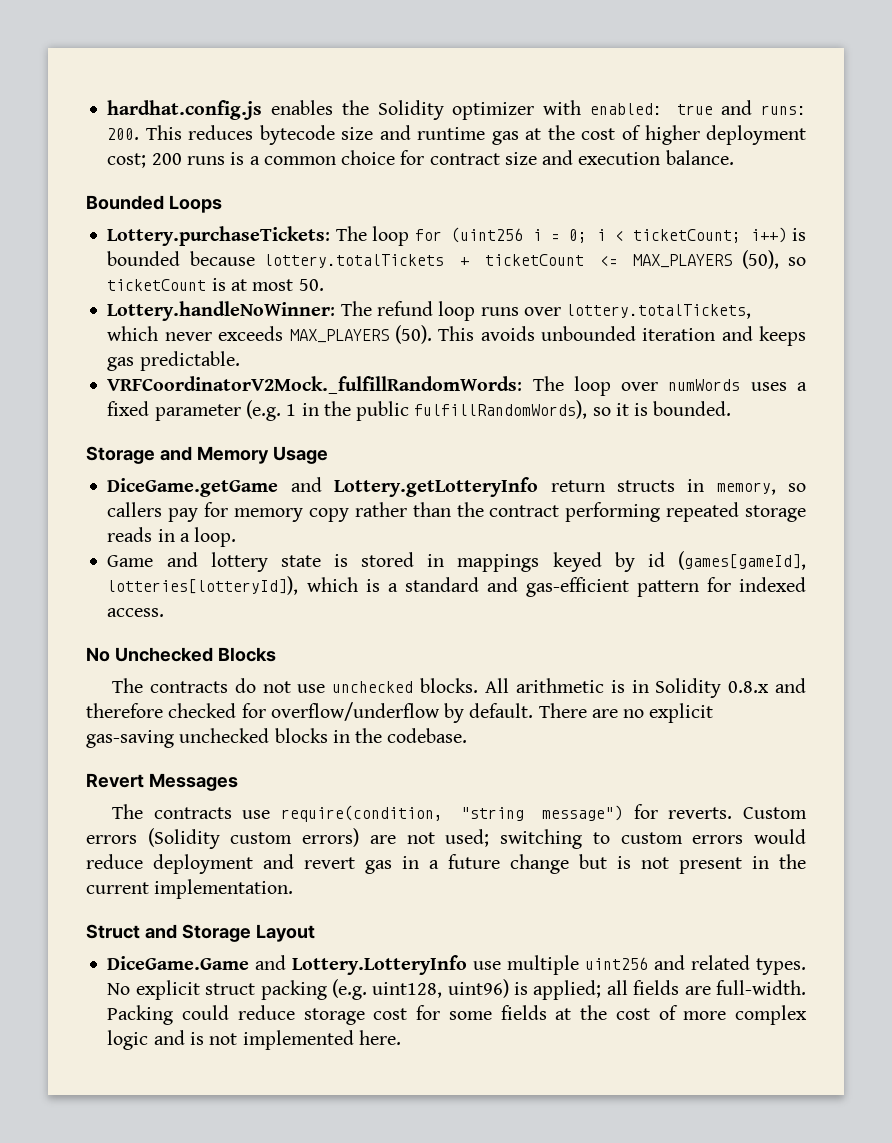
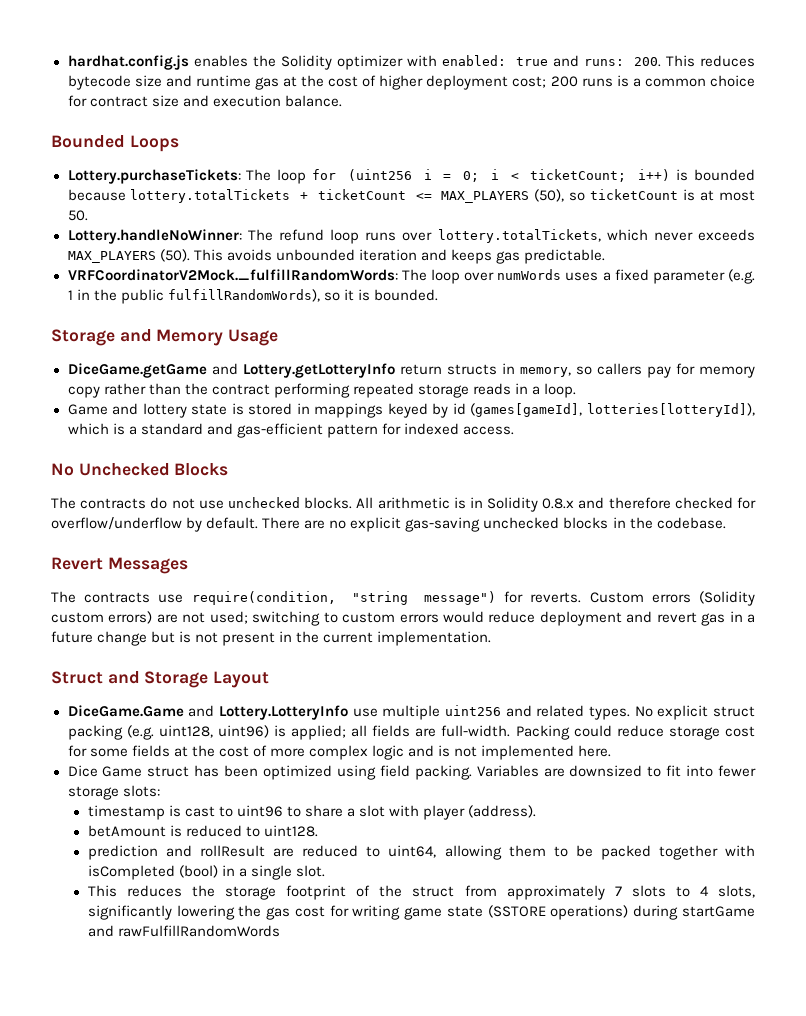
+ Dice Game struct has been optimized using field packing. Variables are downsized to fit into fewer storage slots:
+ timestamp is cast to uint96 to share a slot with player (address).
+ betAmount is reduced to uint128.
+ prediction and rollResult are reduced to uint64, allowing them to be packed together with isCompleted (bool) in a single slot.
+ This reduces the storage footprint of the struct from approximately 7 slots to 4 slots, significantly lowering the gas cost for writing game state (SSTORE operations) during startGame and rawFulfillRandomWords

